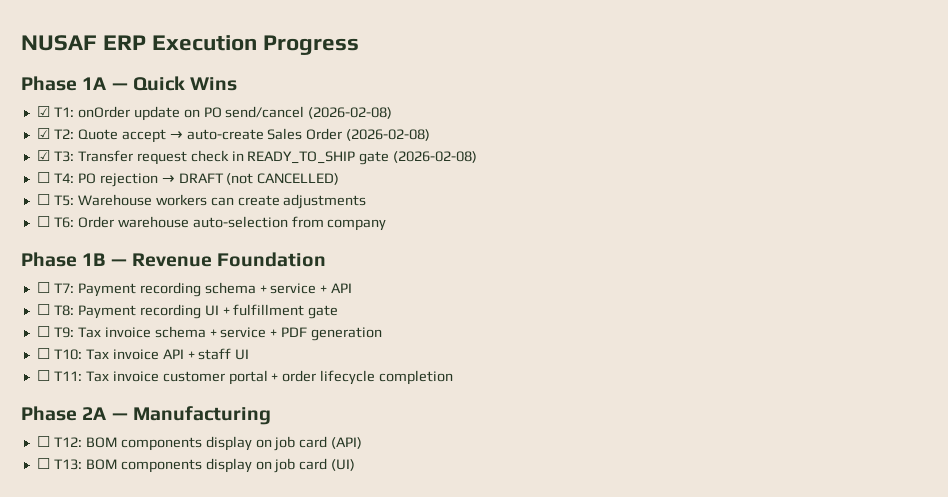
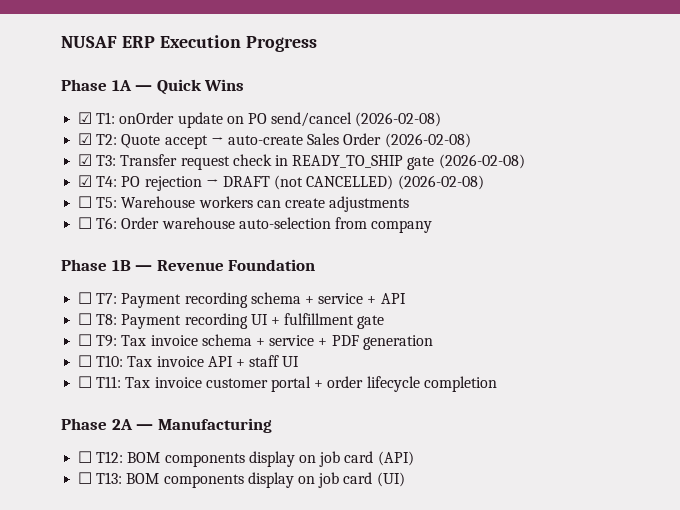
- ☐ T4: PO rejection → DRAFT (not CANCELLED)
+ ☑ T4: PO rejection → DRAFT (not CANCELLED) (2026-02-08)

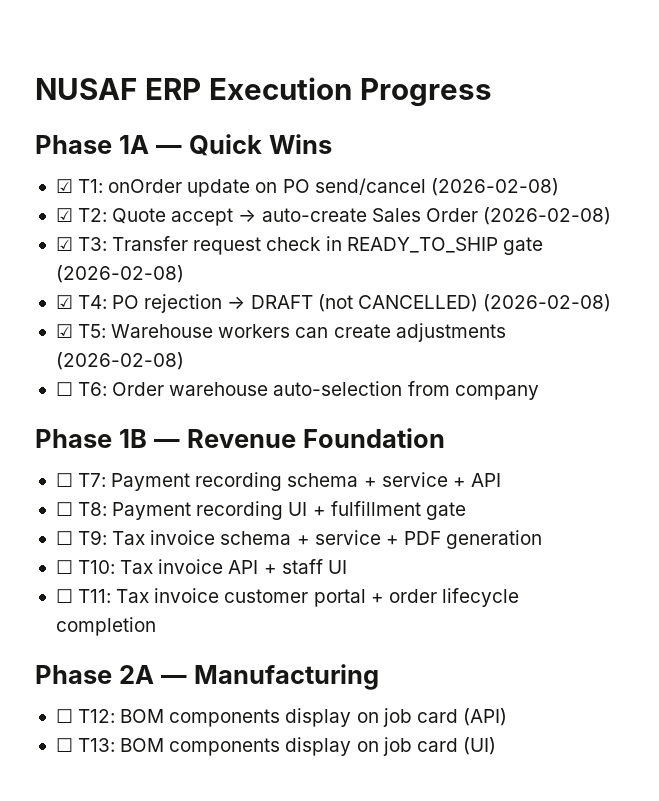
- ☐ T5: Warehouse workers can create adjustments
+ ☑ T5: Warehouse workers can create adjustments (2026-02-08)

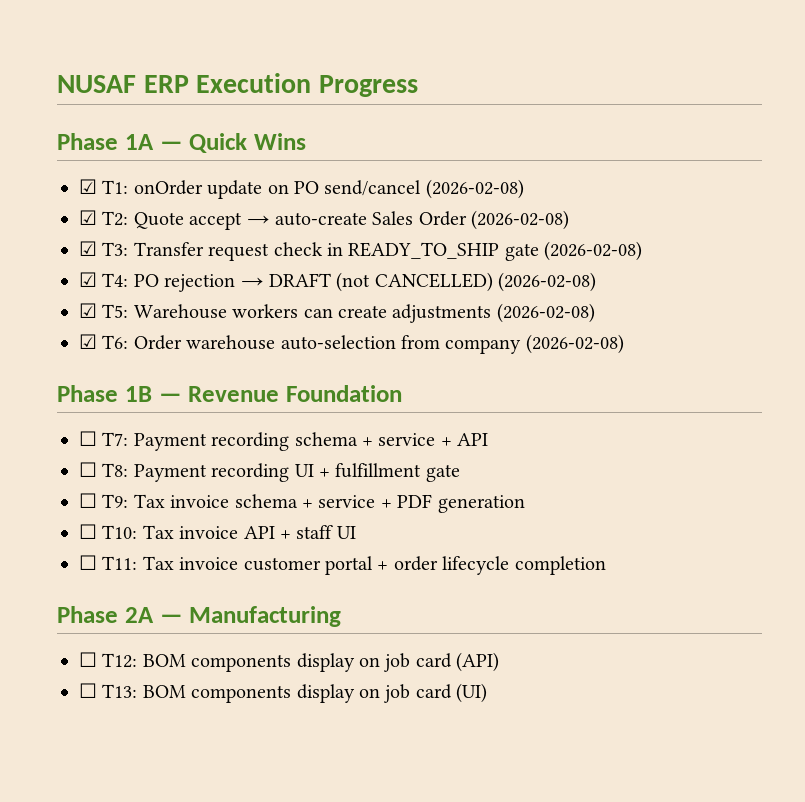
- ☐ T6: Order warehouse auto-selection from company
+ ☑ T6: Order warehouse auto-selection from company (2026-02-08)

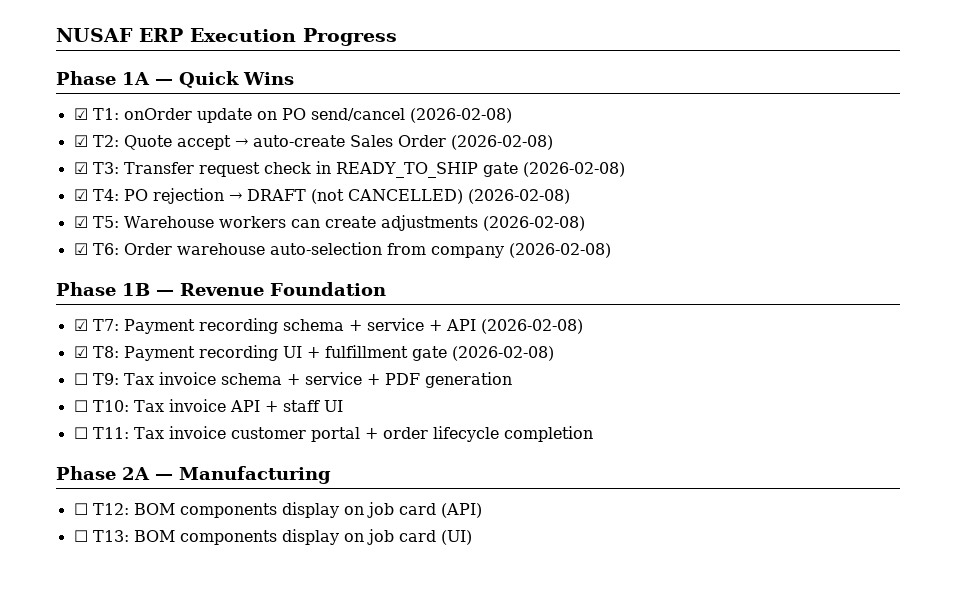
- ☐ T7: Payment recording schema + service + API
- ☐ T8: Payment recording UI + fulfillment gate
+ ☑ T7: Payment recording schema + service + API (2026-02-08)
+ ☑ T8: Payment recording UI + fulfillment gate (2026-02-08)

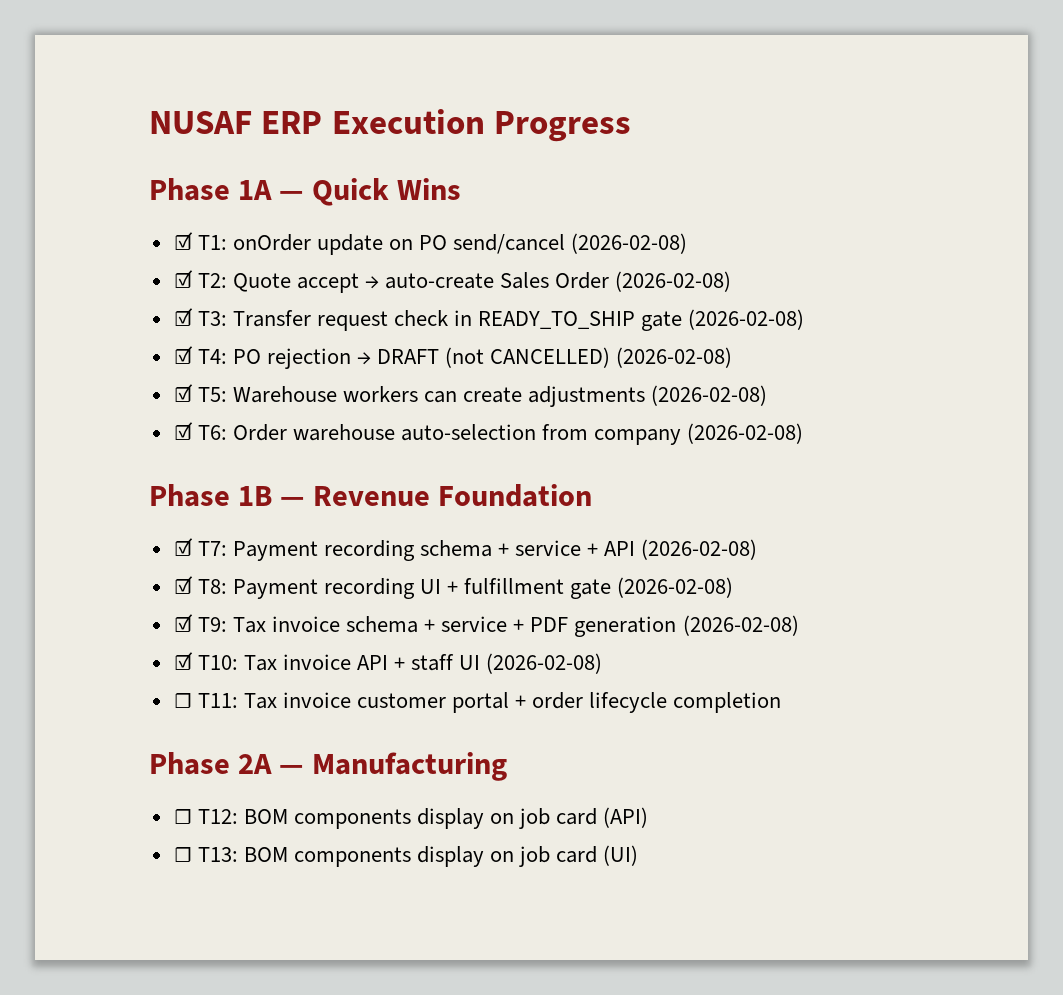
- ☐ T9: Tax invoice schema + service + PDF generation
- ☐ T10: Tax invoice API + staff UI
+ ☑ T9: Tax invoice schema + service + PDF generation (2026-02-08)
+ ☑ T10: Tax invoice API + staff UI (2026-02-08)

